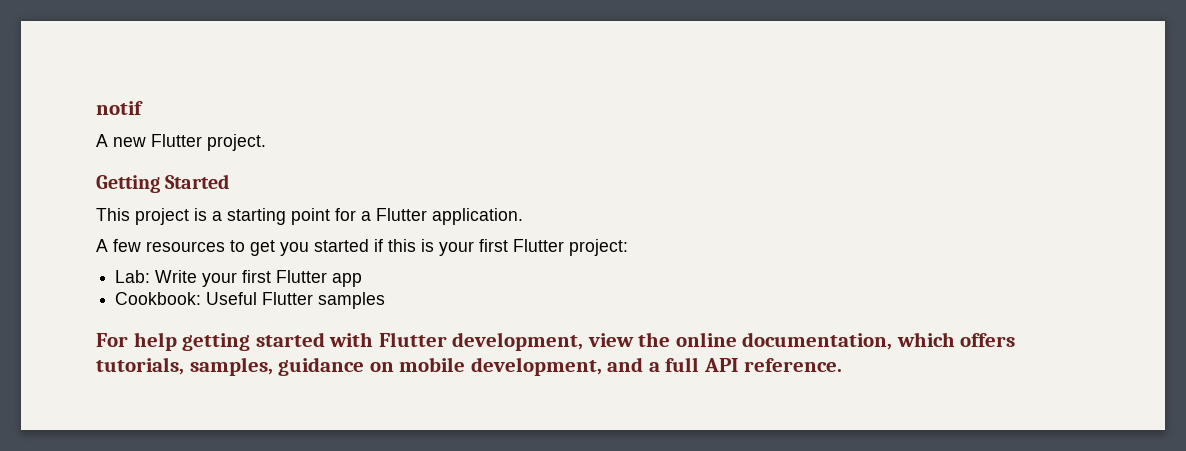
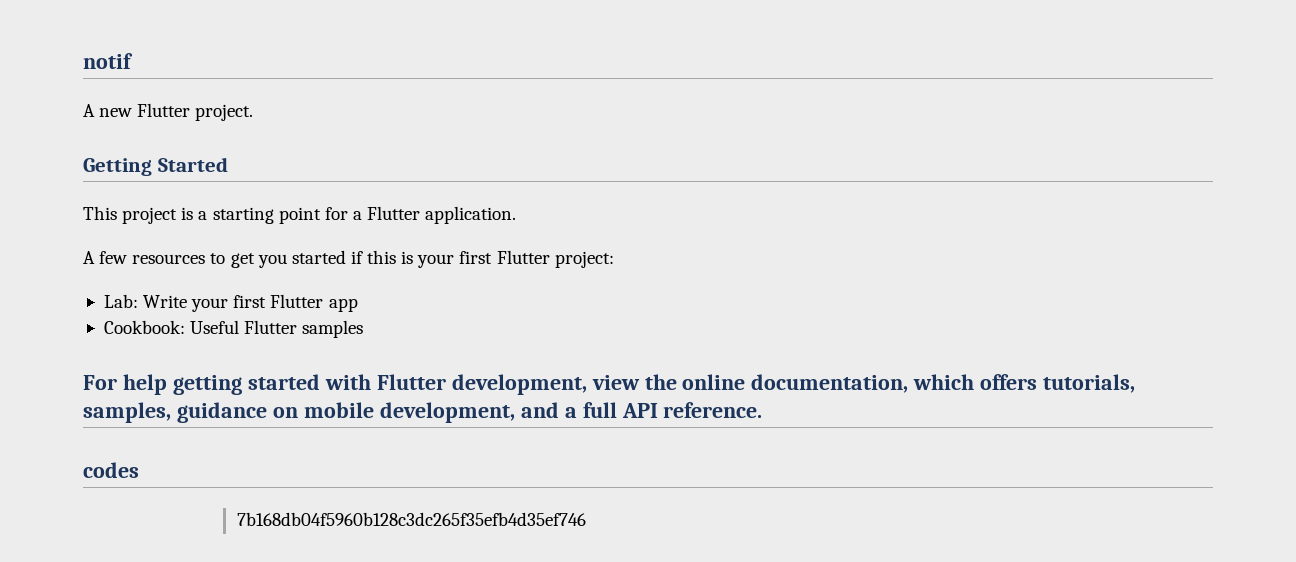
+ codes
+ 7b168db04f5960b128c3dc265f35efb4d35ef746

